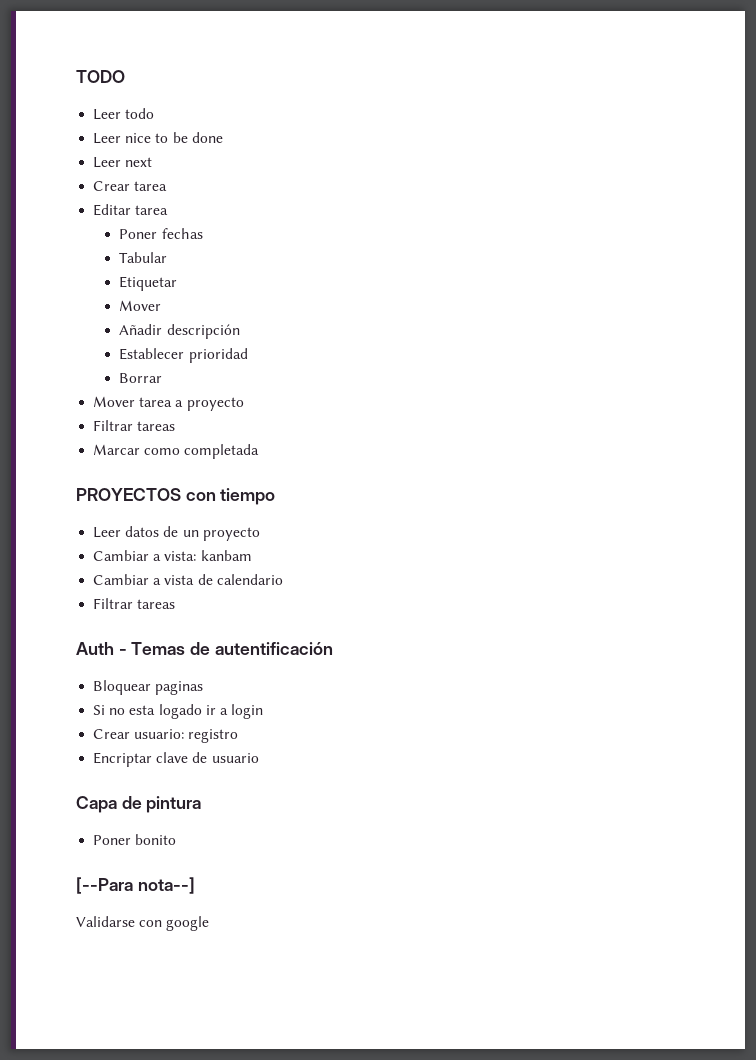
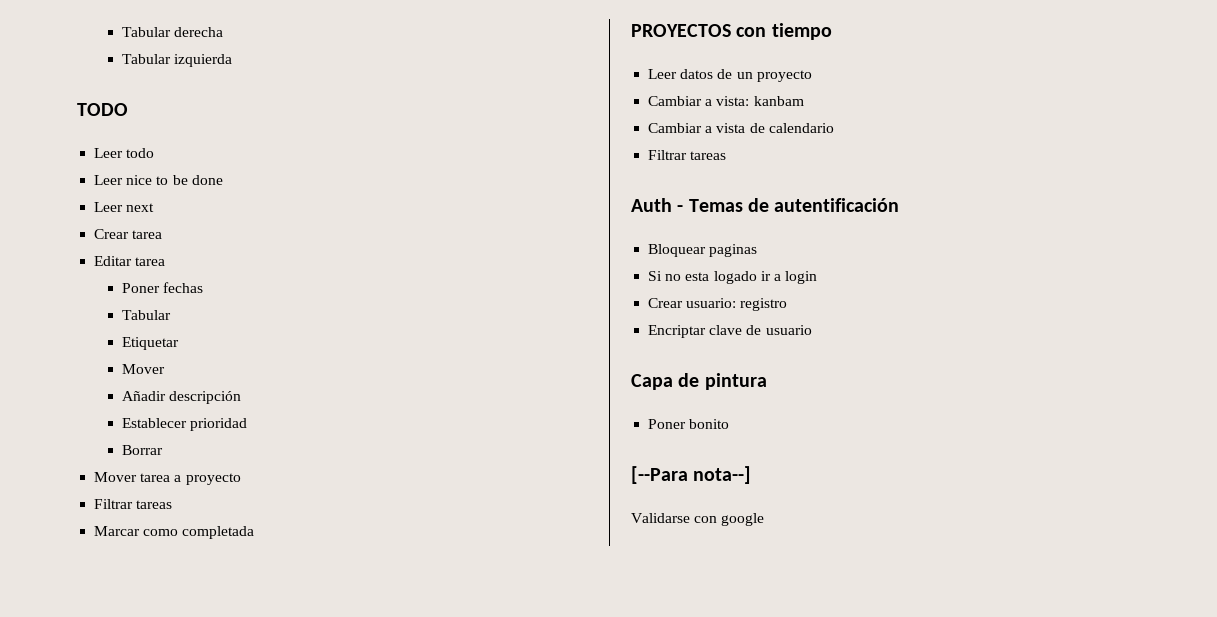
+ Tabular derecha
+ Tabular izquierda

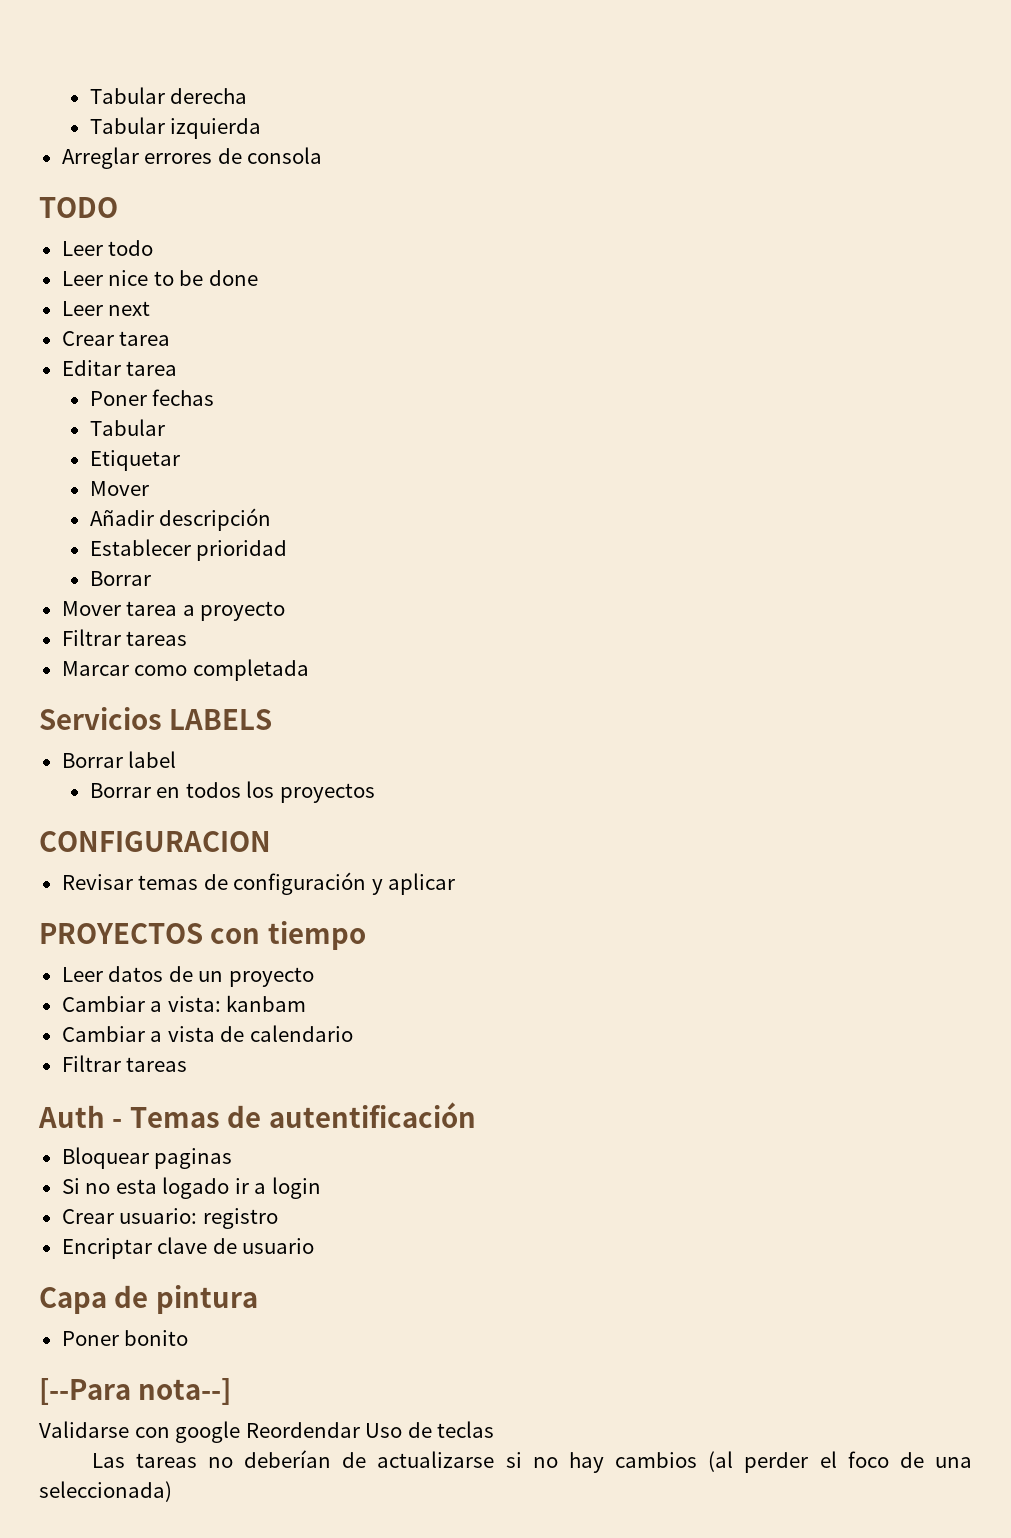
+ Arreglar errores de consola
+ Servicios LABELS
+ Borrar label
+ Borrar en todos los proyectos
+ CONFIGURACION
+ Revisar temas de configuración y aplicar
- Validarse con google
+ Validarse con google Reordendar Uso de teclas
+ Las tareas no deberían de actualizarse si no hay cambios (al perder el foco de una seleccionada)

